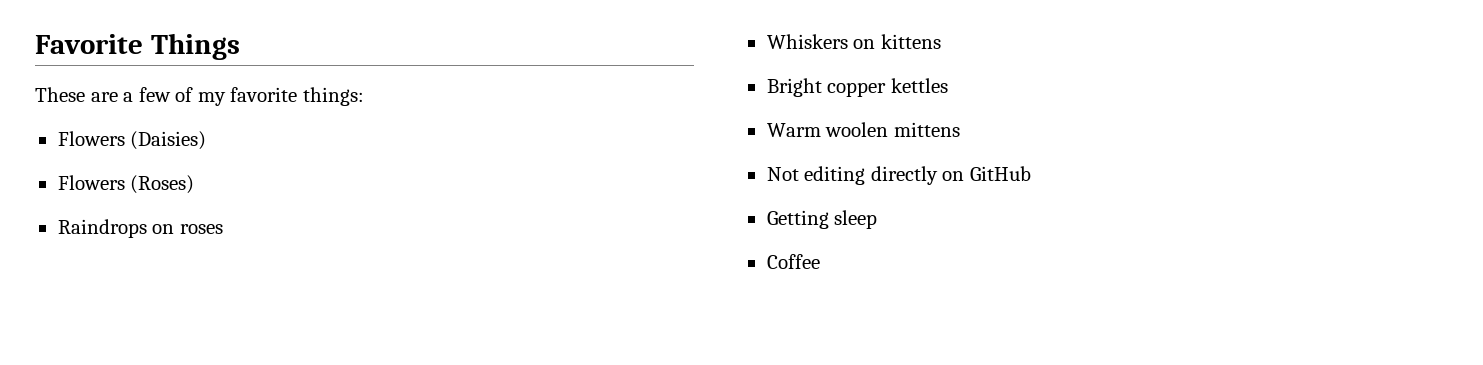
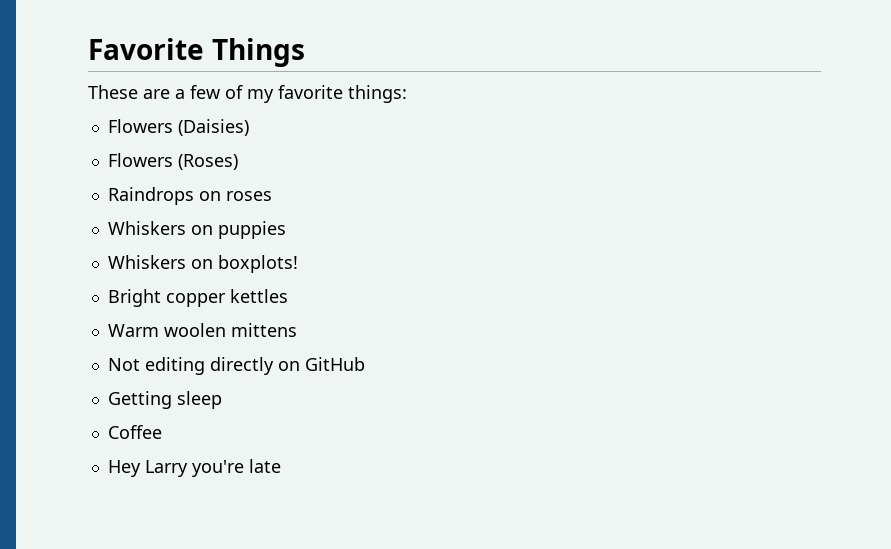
- Whiskers on kittens
+ Whiskers on puppies
+ Whiskers on boxplots!
+ Hey Larry you're late

